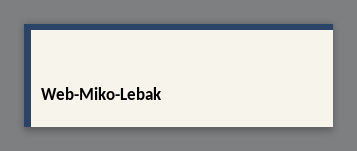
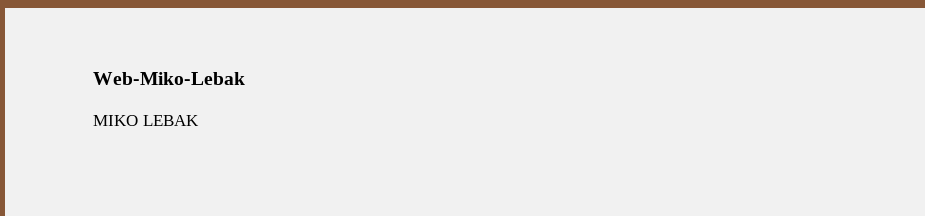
+ MIKO LEBAK

